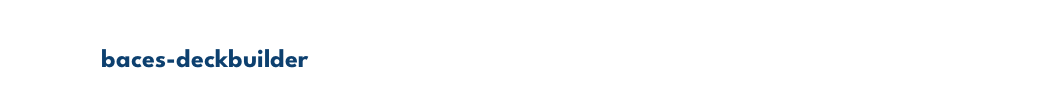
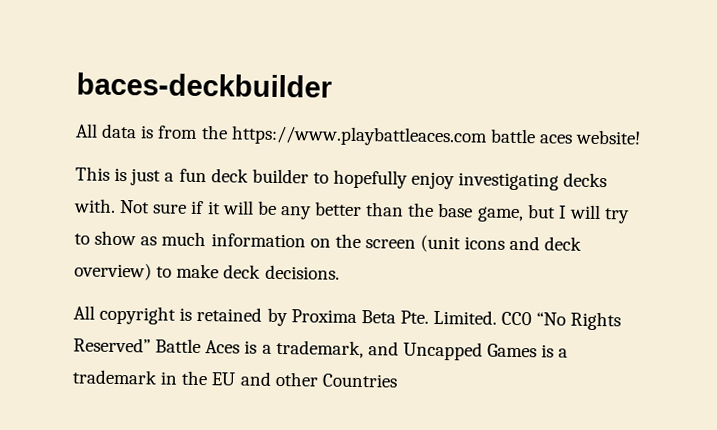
+ All data is from the https://www.playbattleaces.com battle aces website!
+ This is just a fun deck builder to hopefully enjoy investigating decks with. Not sure if it will be any better than the base game, but I will try to show as much information on the screen (unit icons and deck overview) to make deck decisions.
+ All copyright is retained by Proxima Beta Pte. Limited. CC0 “No Rights Reserved” Battle Aces is a trademark, and Uncapped Games is a trademark in the EU and other Countries

